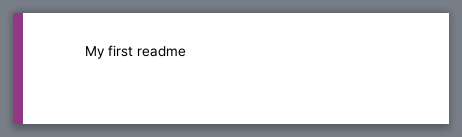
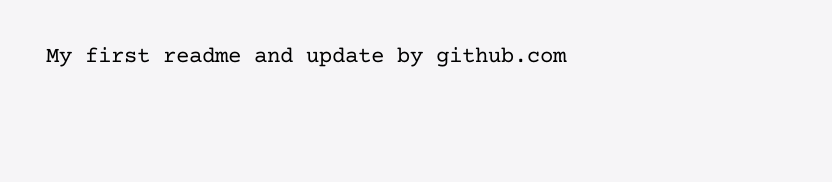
- My first readme
+ My first readme and update by github.com

